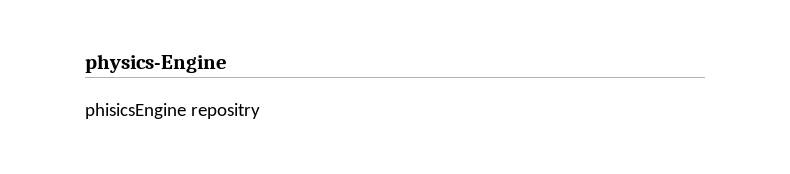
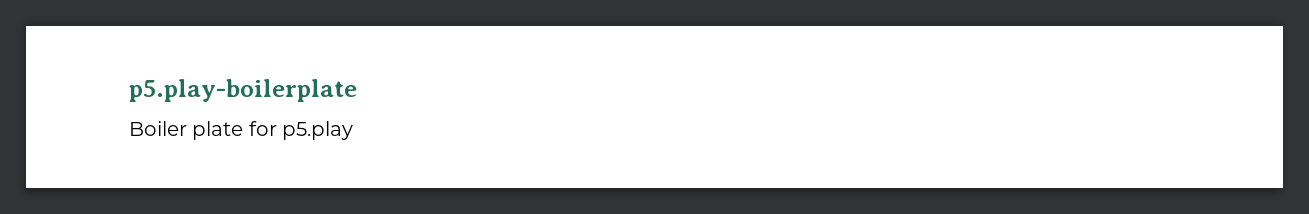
- physics-Engine
- phisicsEngine repositry
+ p5.play-boilerplate
+ Boiler plate for p5.play

